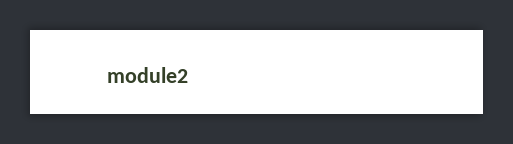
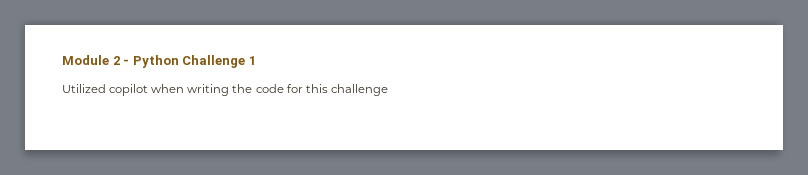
- module2
+ Module 2 - Python Challenge 1
+ Utilized copilot when writing the code for this challenge

